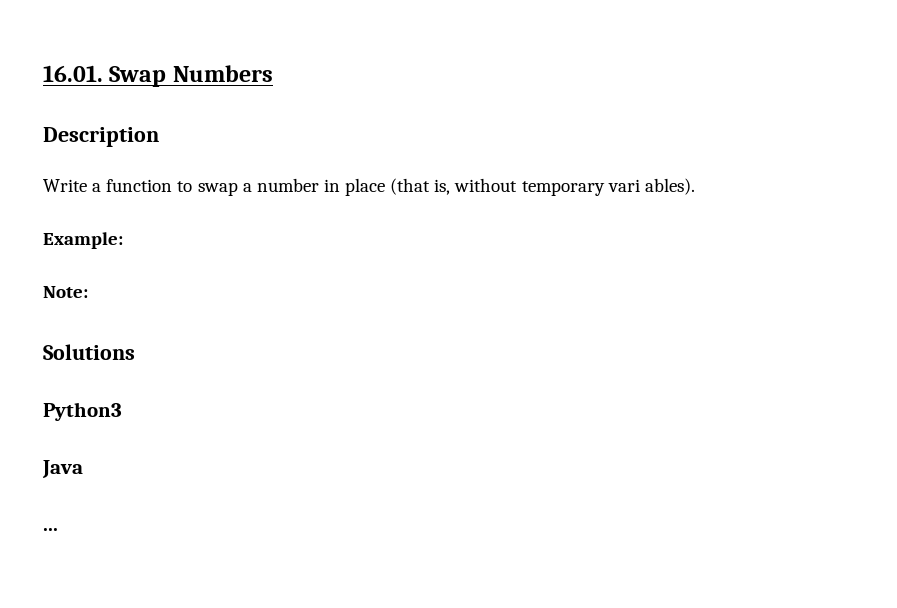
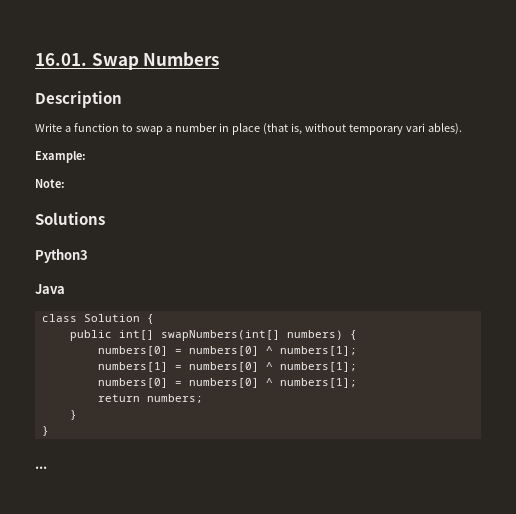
+ class Solution {
+ public int[] swapNumbers(int[] numbers) {
+ numbers[0] = numbers[0] ^ numbers[1];
+ numbers[1] = numbers[0] ^ numbers[1];
+ numbers[0] = numbers[0] ^ numbers[1];
+ return numbers;
+ }
+ }

